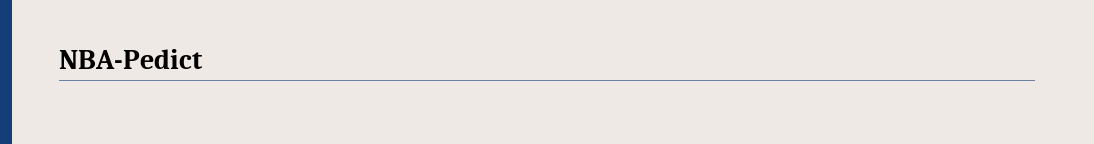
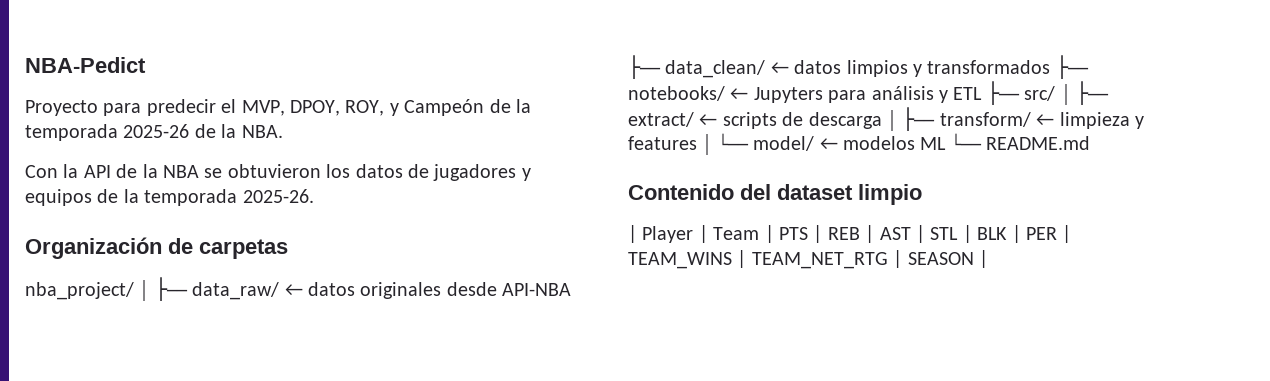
+ Proyecto para predecir el MVP, DPOY, ROY, y Campeón de la temporada 2025-26 de la NBA.
+ Con la API de la NBA se obtuvieron los datos de jugadores y equipos de la temporada 2025-26.
+ Organización de carpetas
+ nba_project/ │ ├── data_raw/ ← datos originales desde API-NBA ├── data_clean/ ← datos limpios y transformados ├── notebooks/ ← Jupyters para análisis y ETL ├── src/ │ ├── extract/ ← scripts de descarga │ ├── transform/ ← limpieza y features │ └── model/ ← modelos ML └── README.md
+ Contenido del dataset limpio
+ | Player | Team | PTS | REB | AST | STL | BLK | PER | TEAM_WINS | TEAM_NET_RTG | SEASON |

